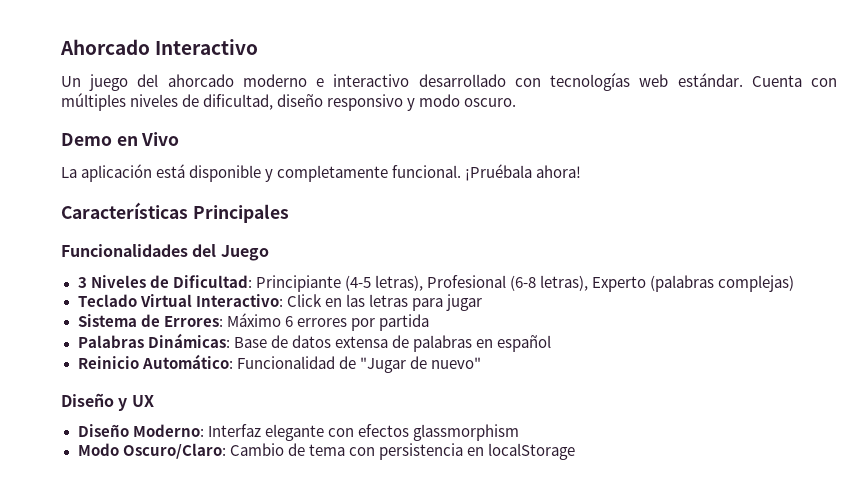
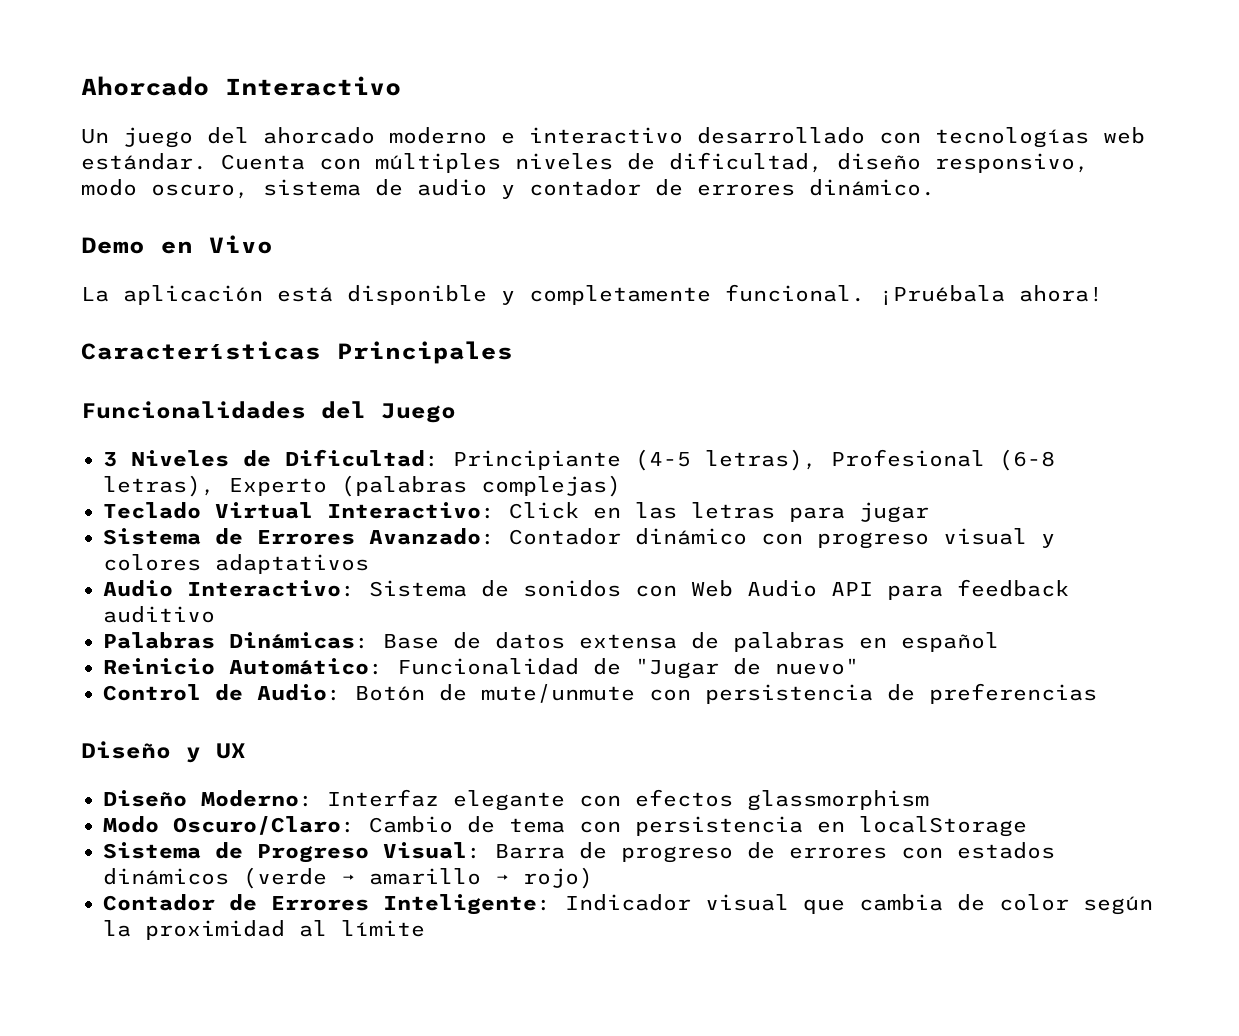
- Cuenta con múltiples niveles de dificultad, diseño responsivo y modo oscuro.
+ Cuenta con múltiples niveles de dificultad, diseño responsivo, modo oscuro, sistema de audio y contador de errores dinámico.
- Sistema de Errores: Máximo 6 errores por partida
+ Sistema de Errores Avanzado: Contador dinámico con progreso visual y colores adaptativos
+ Audio Interactivo: Sistema de sonidos con Web Audio API para feedback auditivo
+ Control de Audio: Botón de mute/unmute con persistencia de preferencias
+ Sistema de Progreso Visual: Barra de progreso de errores con estados dinámicos (verde → amarillo → rojo)
+ Contador de Errores Inteligente: Indicador visual que cambia de color según la proximidad al límite

